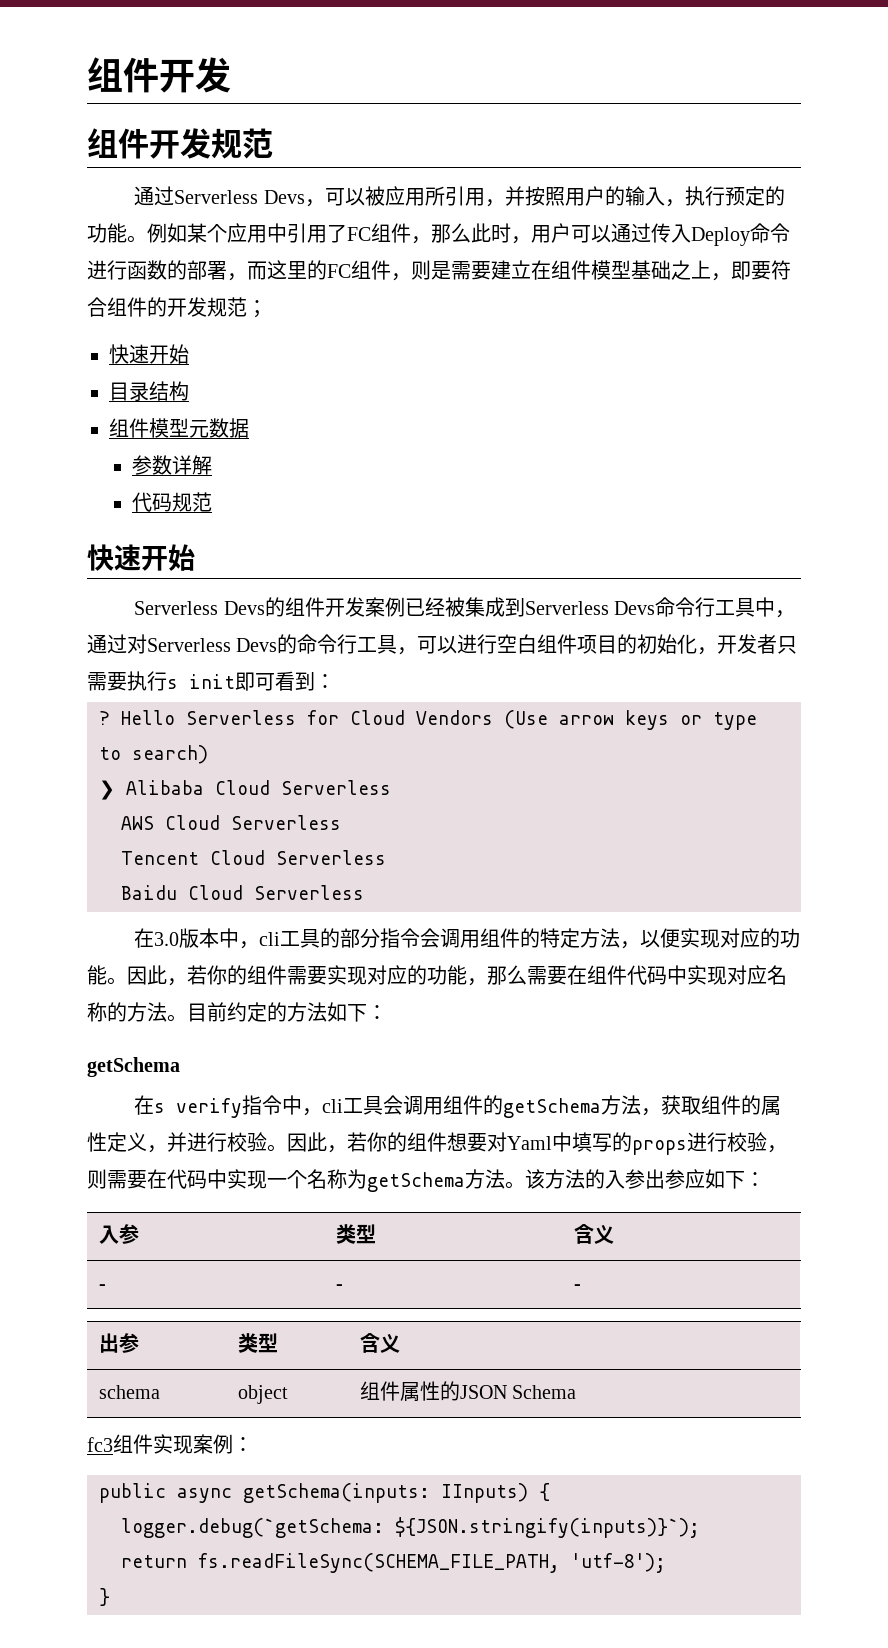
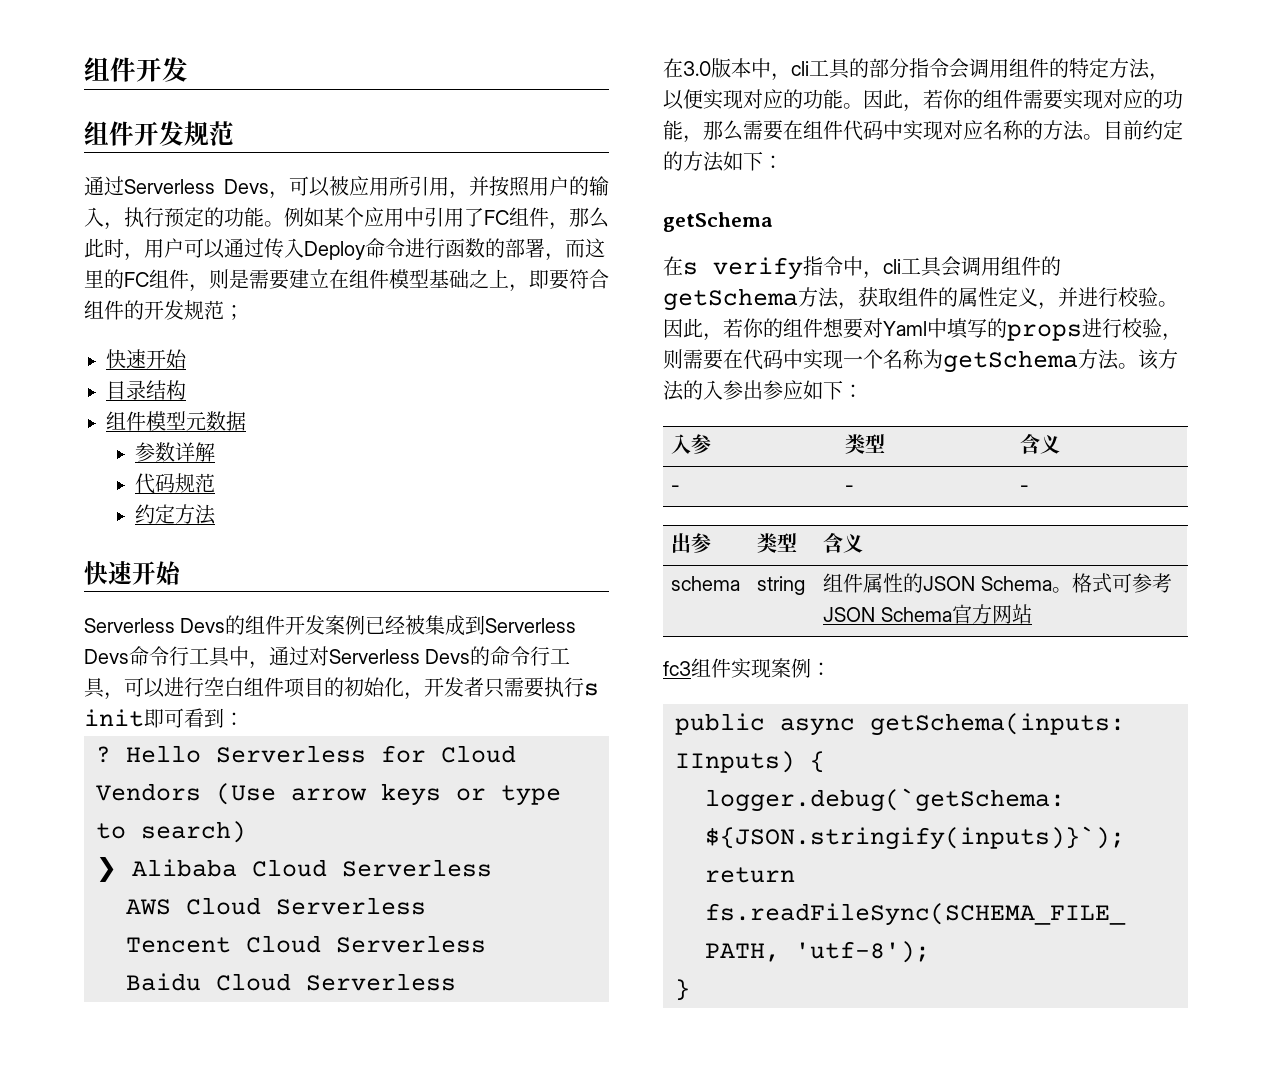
+ 约定方法
- schema | object | 组件属性的JSON Schema
+ schema | string | 组件属性的JSON Schema。格式可参考JSON Schema官方网站

